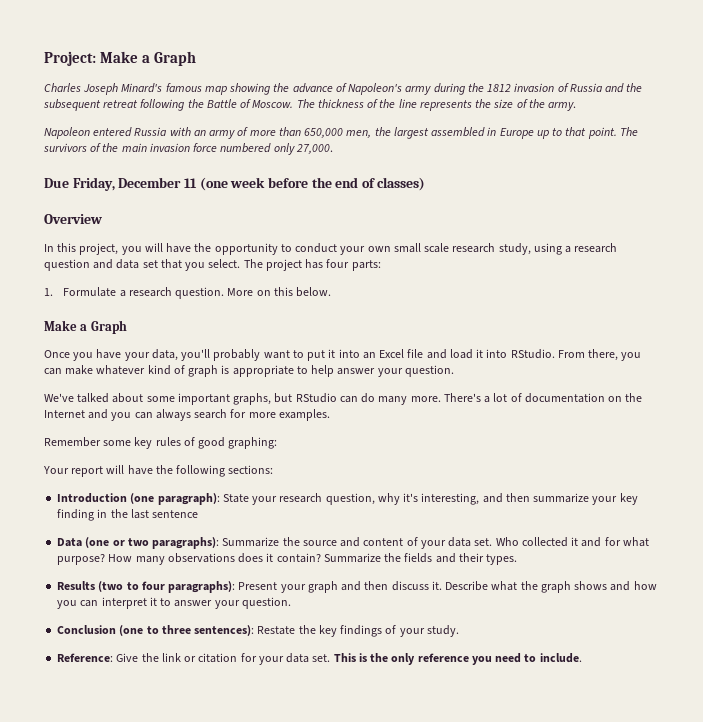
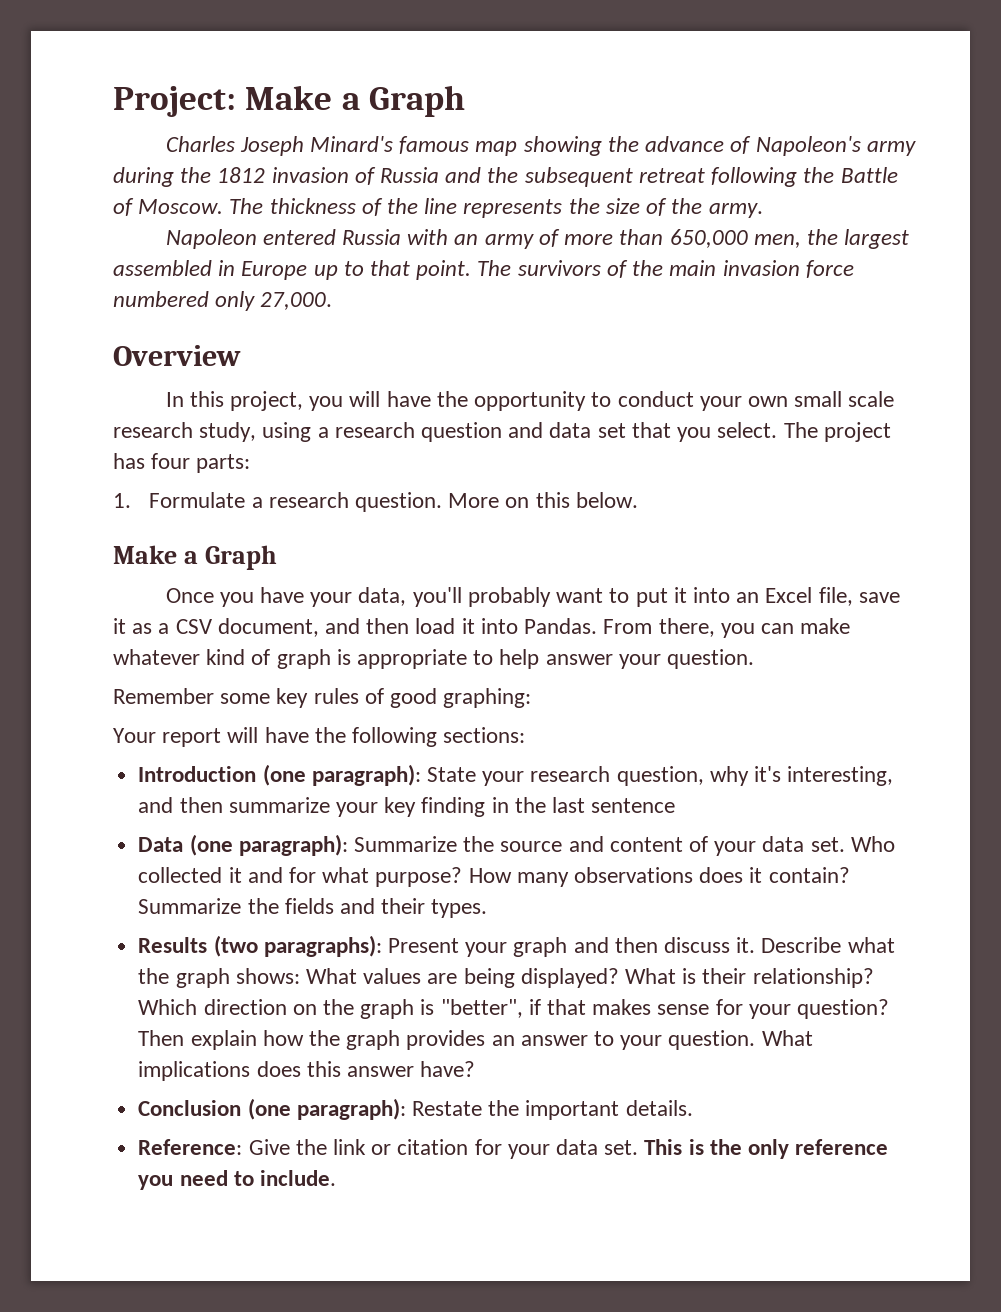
- Due Friday, December 11 (one week before the end of classes)
- Once you have your data, you'll probably want to put it into an Excel file and load it into RStudio.
+ Once you have your data, you'll probably want to put it into an Excel file, save it as a CSV document, and then load it into Pandas.
- We've talked about some important graphs, but RStudio can do many more. There's a lot of documentation on the Internet and you can always search for more examples.
- Data (one or two paragraphs): Summarize the source and content of your data set.
+ Data (one paragraph): Summarize the source and content of your data set.
- Results (two to four paragraphs): Present your graph and then discuss it.
+ Results (two paragraphs): Present your graph and then discuss it.
- Describe what the graph shows and how you can interpret it to answer your question.
- Conclusion (one to three sentences): Restate the key findings of your study.
+ Describe what the graph shows: What values are being displayed? What is their relationship? Which direction on the graph is "better", if that makes sense for your question? Then explain how the graph provides an answer to your question. What implications does this answer have?
+ Conclusion (one paragraph): Restate the important details.

